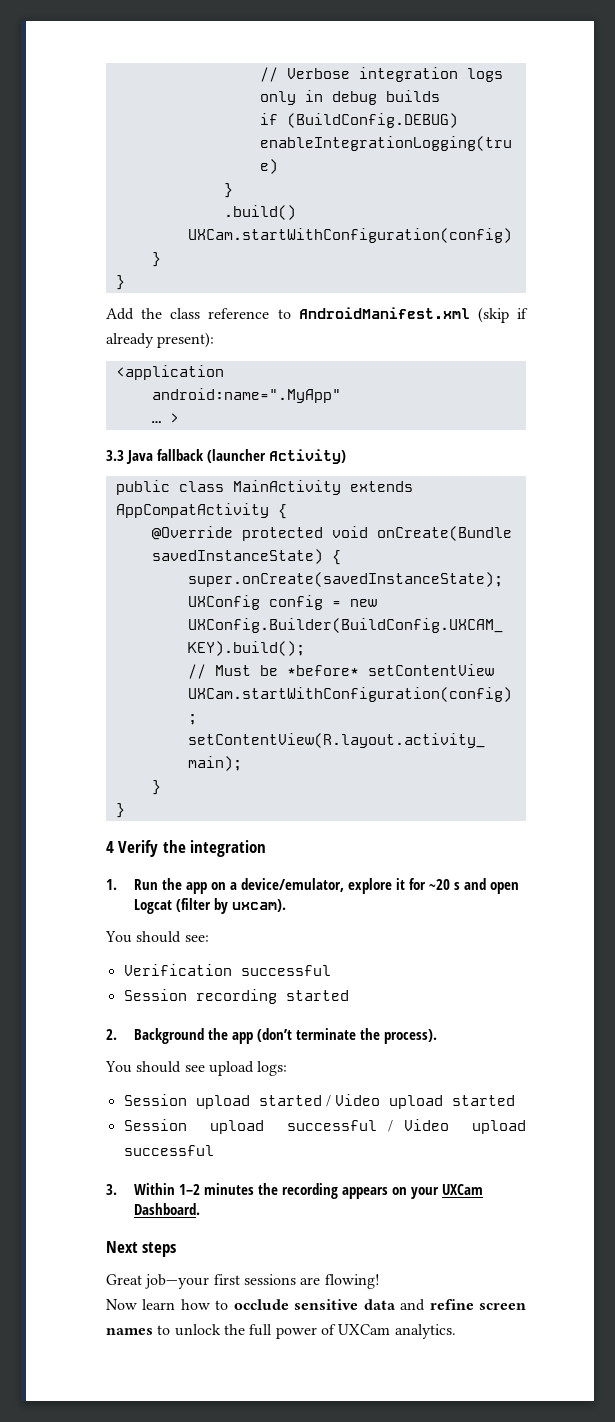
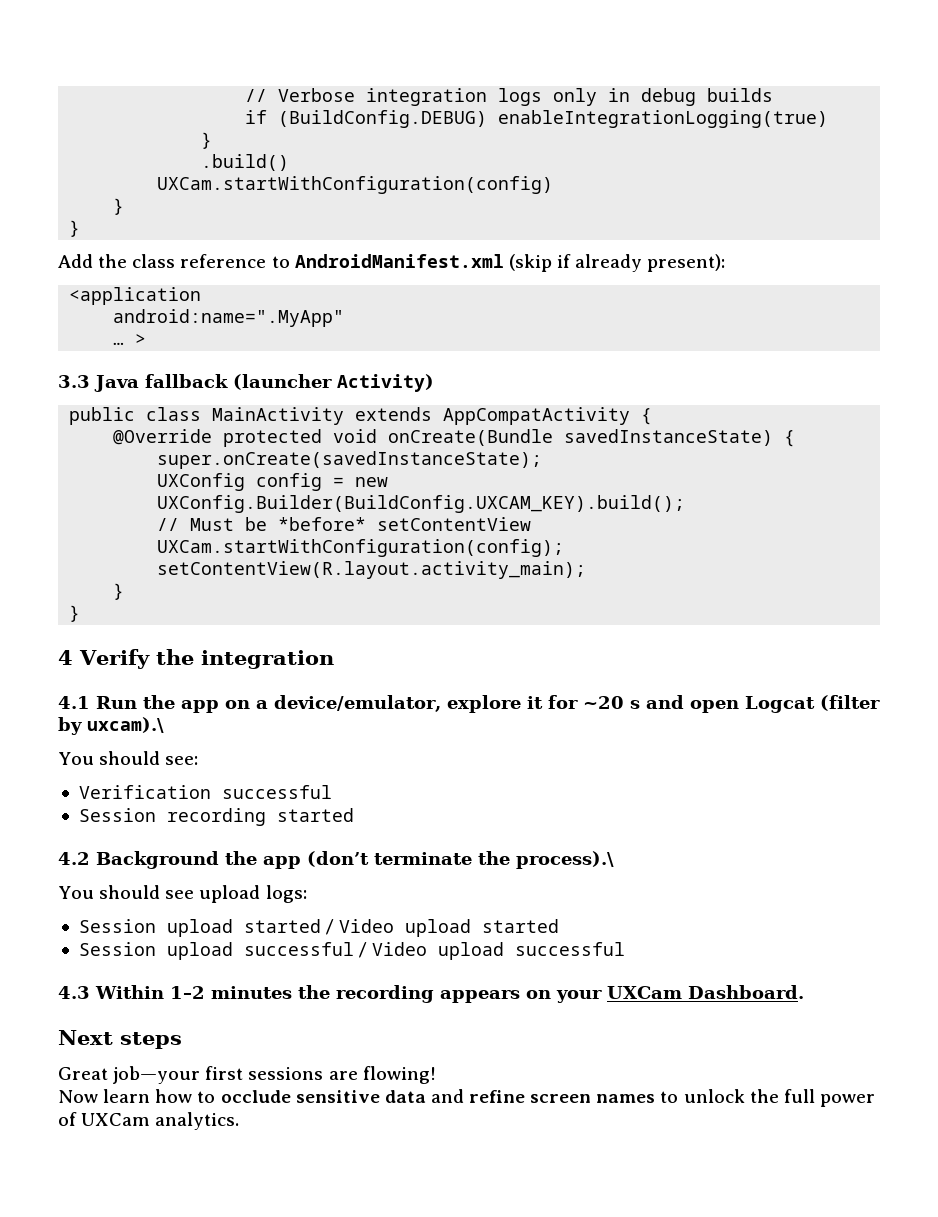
- 1. Run the app on a device/emulator, explore it for ~20 s and open Logcat (filter by uxcam).
+ 4.1 Run the app on a device/emulator, explore it for ~20 s and open Logcat (filter by uxcam).\
- 2. Background the app (don’t terminate the process).
+ 4.2 Background the app (don’t terminate the process).\
- 3. Within 1–2 minutes the recording appears on your UXCam Dashboard.
+ 4.3 Within 1–2 minutes the recording appears on your UXCam Dashboard.

